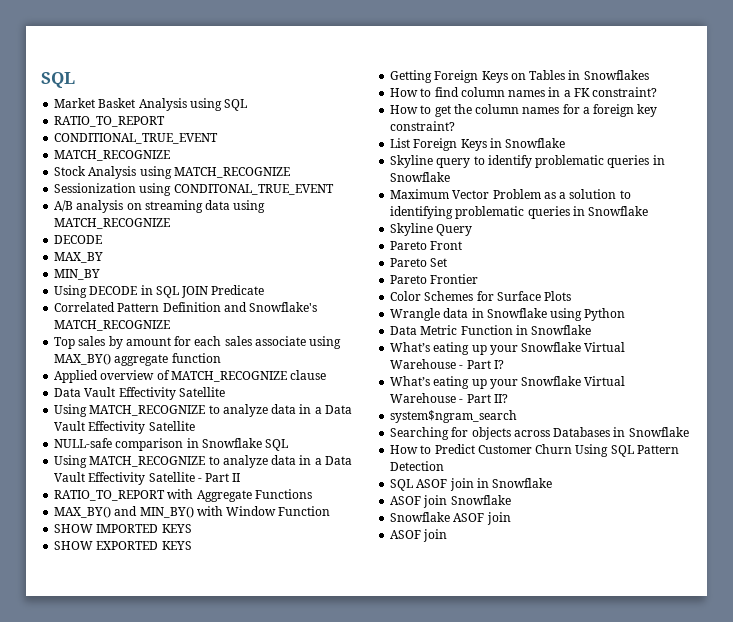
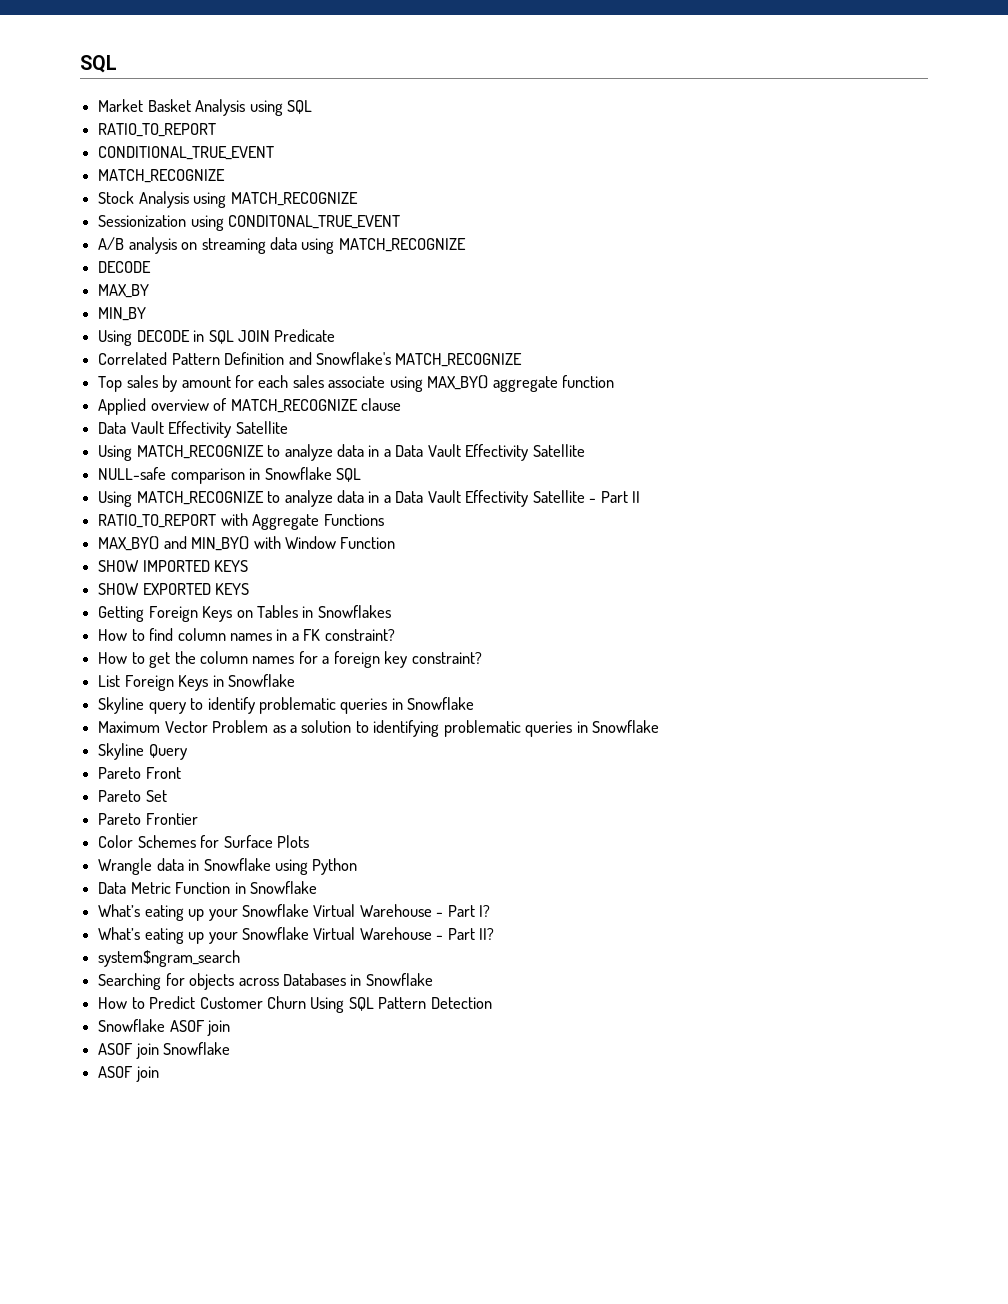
- SQL ASOF join in Snowflake
- ASOF join Snowflake
+ ASOF join Snowflake

